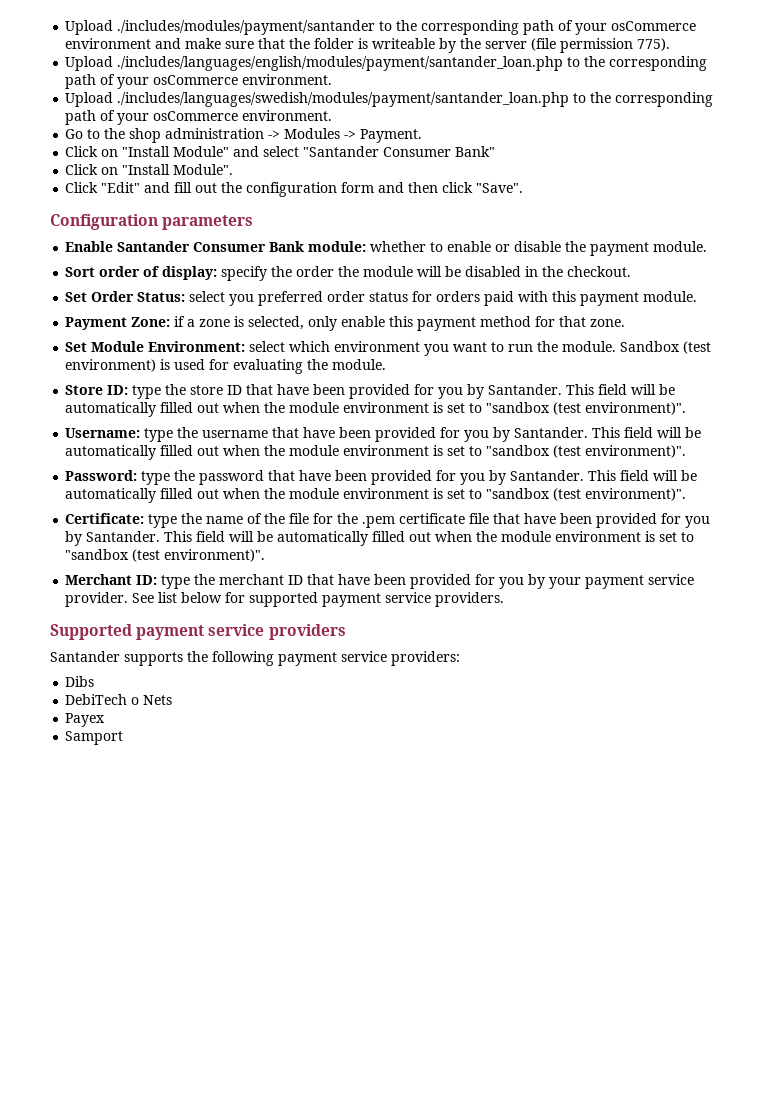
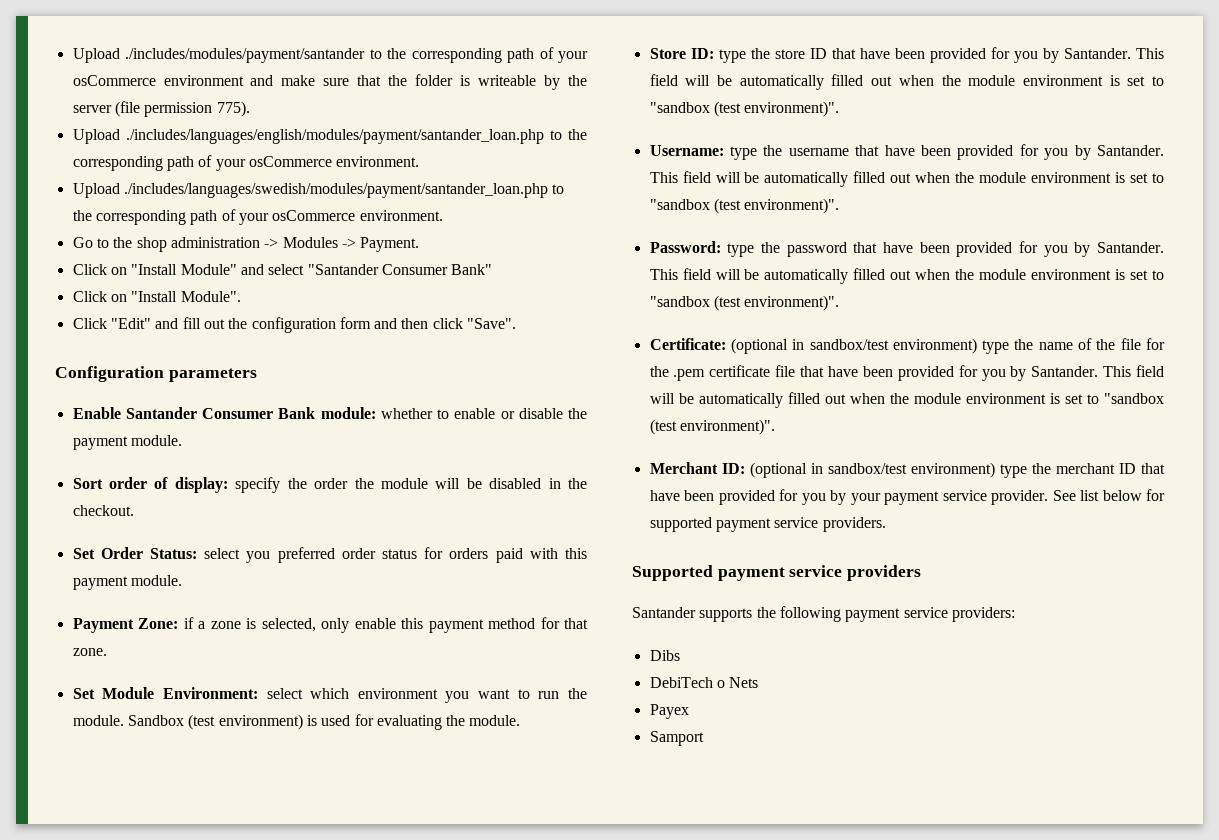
- Certificate: type the name of the file for the .pem certificate file that have been provided for you by Santander.
+ Certificate: (optional in sandbox/test environment) type the name of the file for the .pem certificate file that have been provided for you by Santander.
- Merchant ID: type the merchant ID that have been provided for you by your payment service provider.
+ Merchant ID: (optional in sandbox/test environment) type the merchant ID that have been provided for you by your payment service provider.

